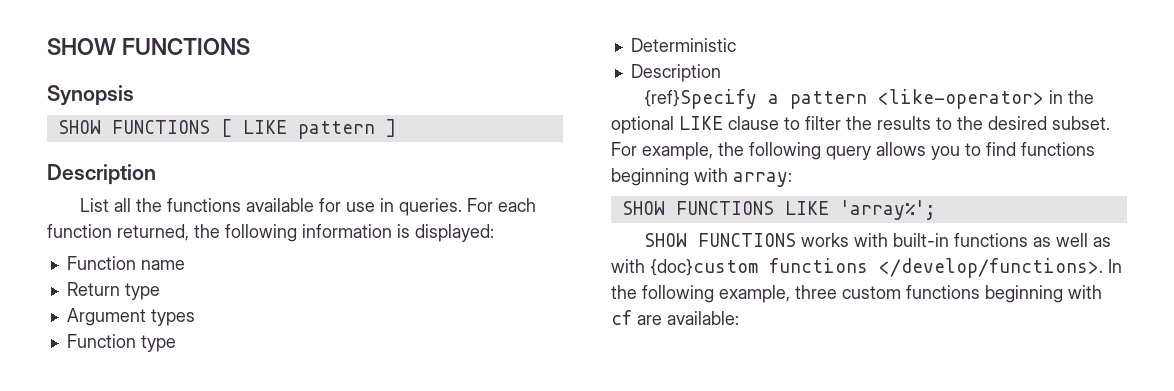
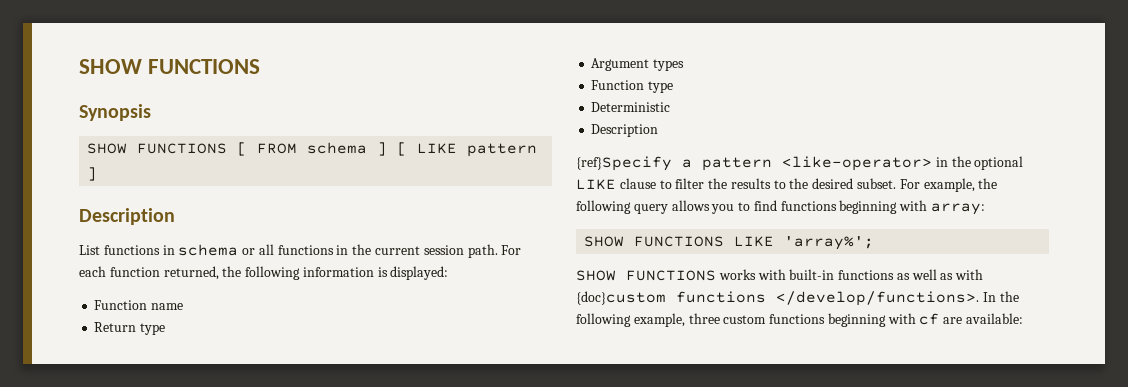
- SHOW FUNCTIONS [ LIKE pattern ]
+ SHOW FUNCTIONS [ FROM schema ] [ LIKE pattern ]
- List all the functions available for use in queries.
+ List functions in schema or all functions in the current session path.

